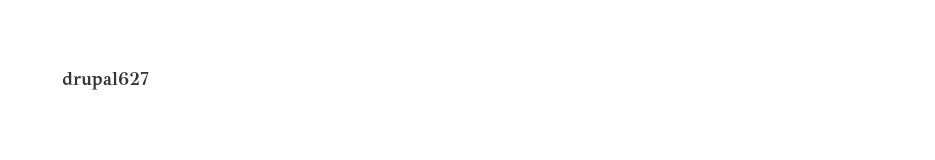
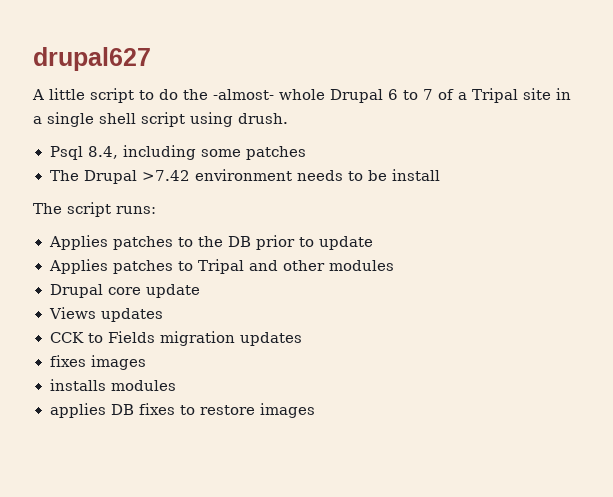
+ A little script to do the -almost- whole Drupal 6 to 7 of a Tripal site in a single shell script using drush.
+ Psql 8.4, including some patches
+ The Drupal >7.42 environment needs to be install
+ The script runs:
+ Applies patches to the DB prior to update
+ Applies patches to Tripal and other modules
+ Drupal core update
+ Views updates
+ CCK to Fields migration updates
+ fixes images
+ installs modules
+ applies DB fixes to restore images

